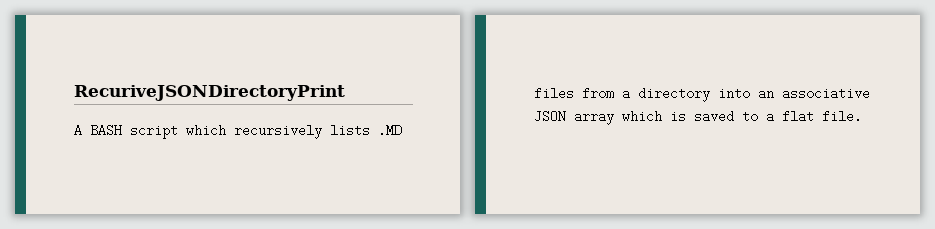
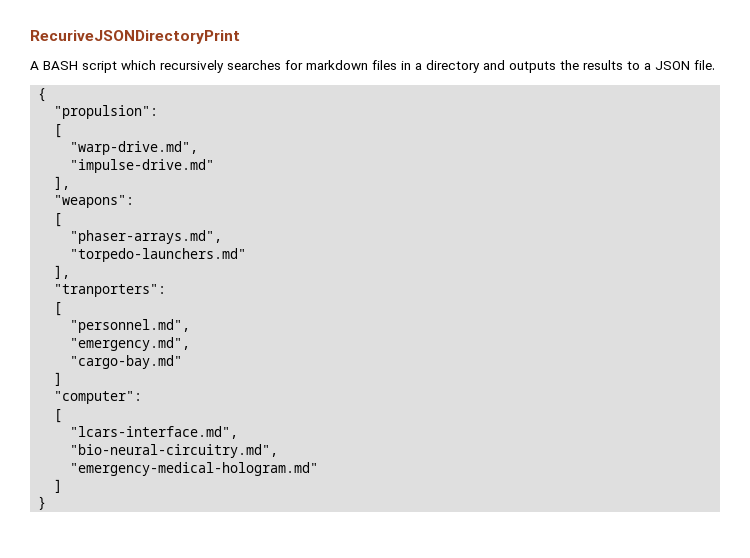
- A BASH script which recursively lists .MD files from a directory into an associative JSON array which is saved to a flat file.
+ A BASH script which recursively searches for markdown files in a directory and outputs the results to a JSON file.
+ {
+ "propulsion":
+ [
+ "warp-drive.md",
+ "impulse-drive.md"
+ ],
+ "weapons":
+ [
+ "phaser-arrays.md",
+ "torpedo-launchers.md"
+ ],
+ "tranporters":
+ [
+ "personnel.md",
+ "emergency.md",
+ "cargo-bay.md"
+ ]
+ "computer":
+ [
+ "lcars-interface.md",
+ "bio-neural-circuitry.md",
+ "emergency-medical-hologram.md"
+ ]
+ }

